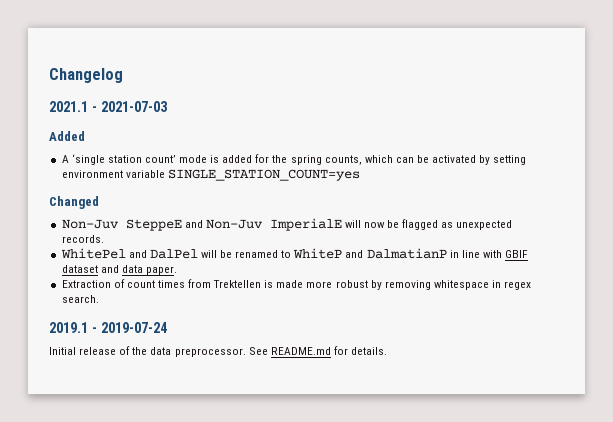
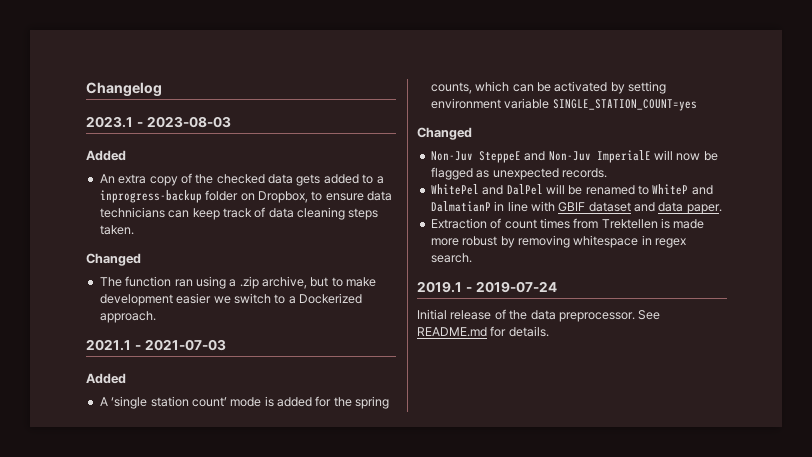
+ 2023.1 - 2023-08-03
+ Added
+ An extra copy of the checked data gets added to a inprogress-backup folder on Dropbox, to ensure data technicians can keep track of data cleaning steps taken.
+ Changed
+ The function ran using a .zip archive, but to make development easier we switch to a Dockerized approach.

